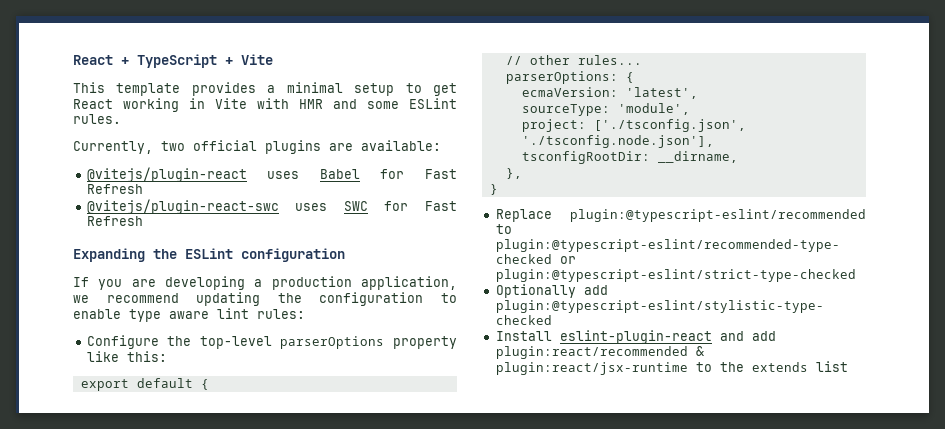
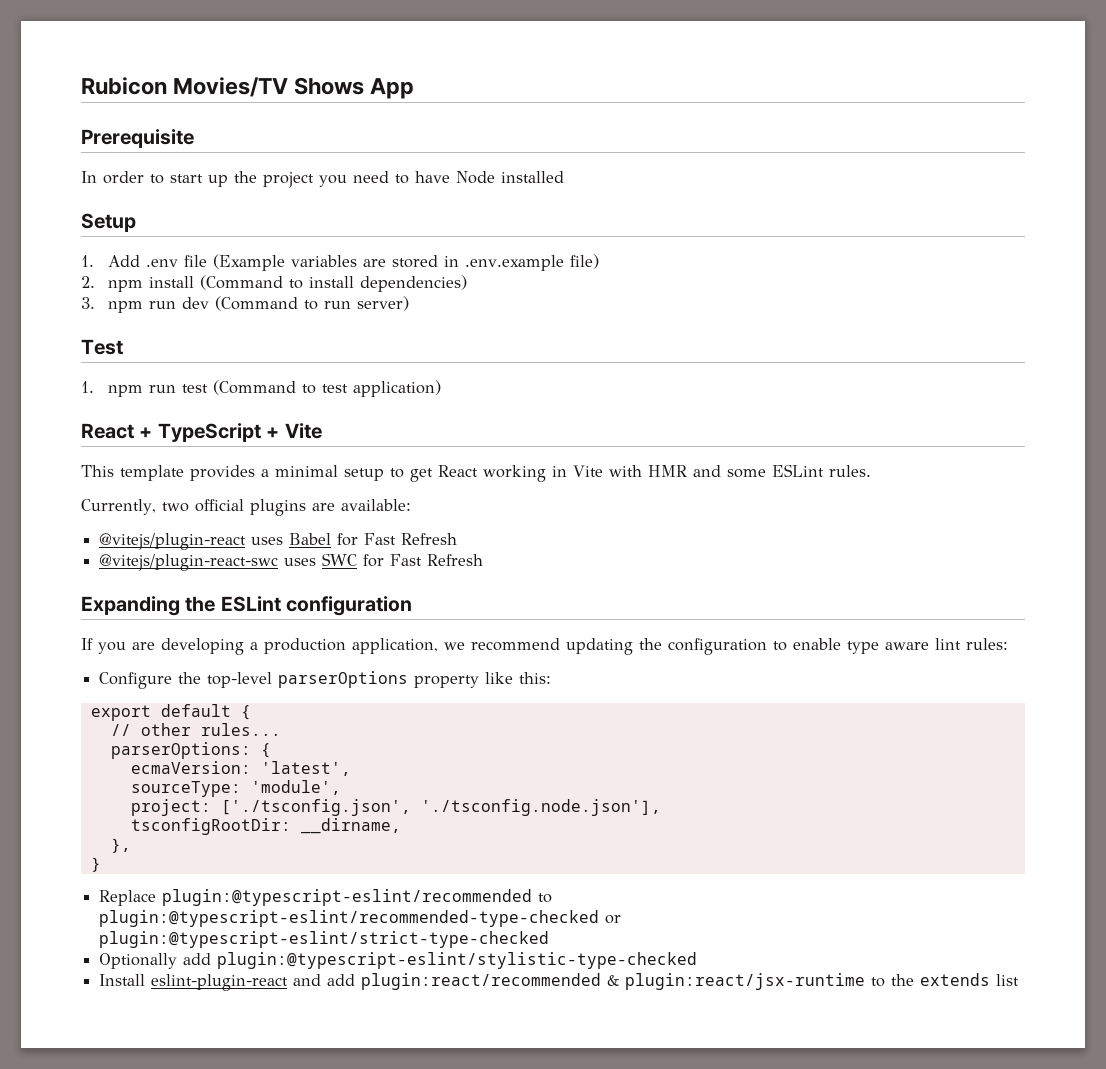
+ Rubicon Movies/TV Shows App
+ Prerequisite
+ In order to start up the project you need to have Node installed
+ Setup
+ 1. Add .env file (Example variables are stored in .env.example file)
+ 2. npm install (Command to install dependencies)
+ 3. npm run dev (Command to run server)
+ Test
+ 1. npm run test (Command to test application)

